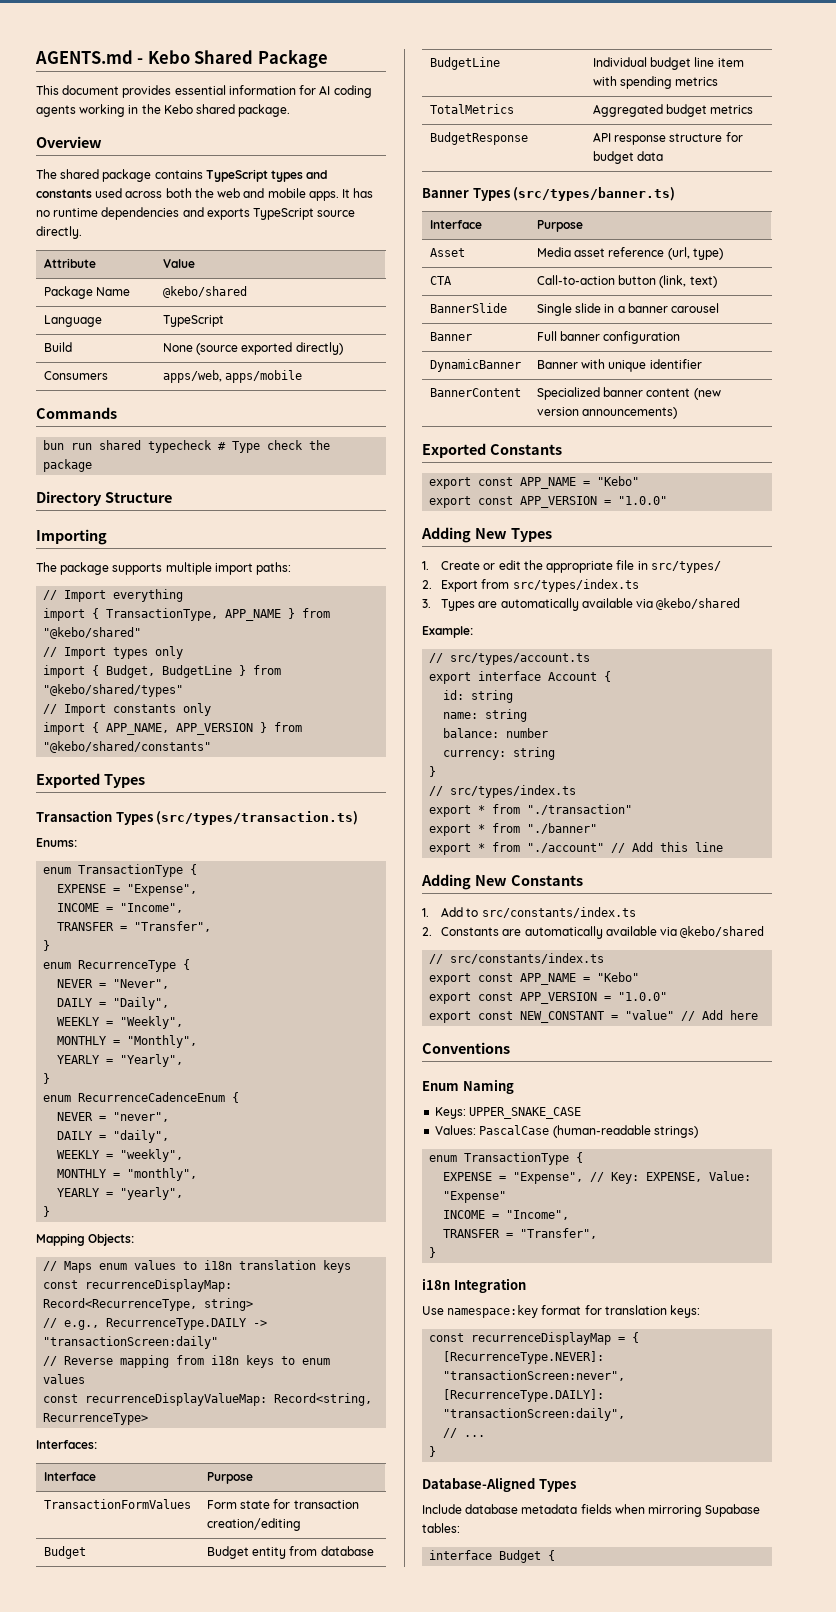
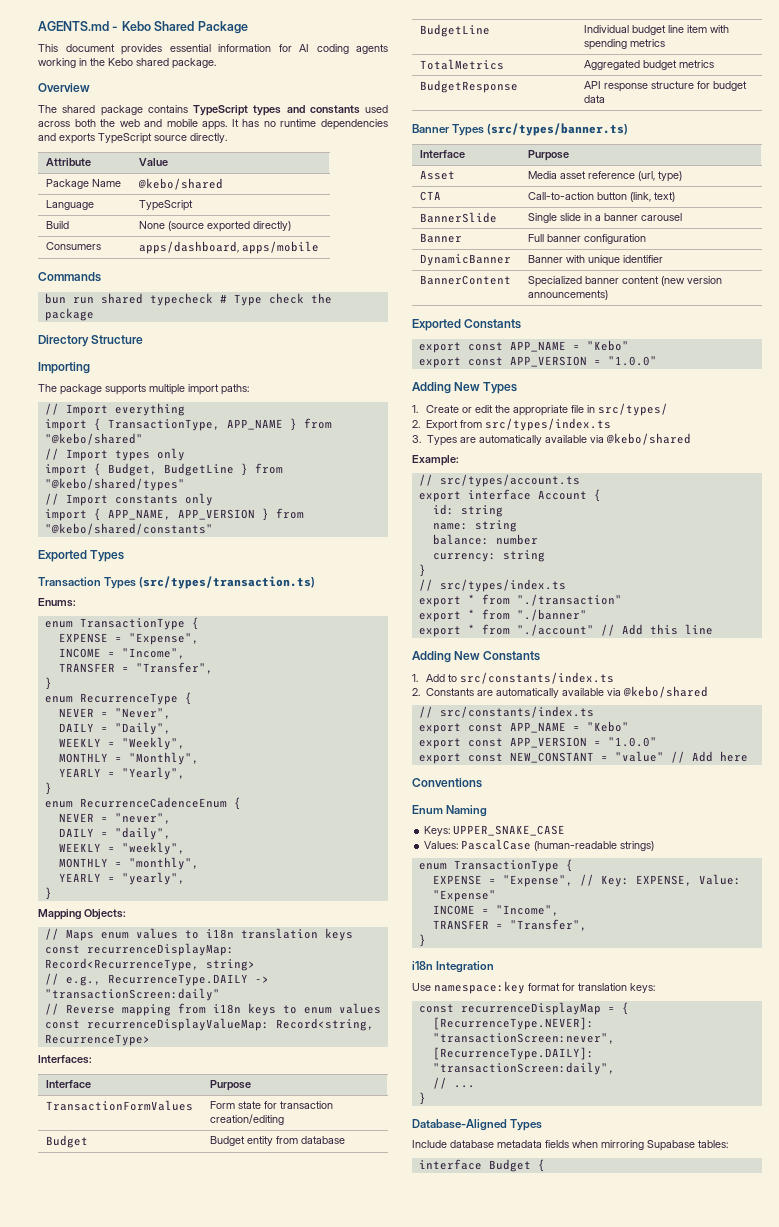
- Consumers | apps/web, apps/mobile
+ Consumers | apps/dashboard, apps/mobile

